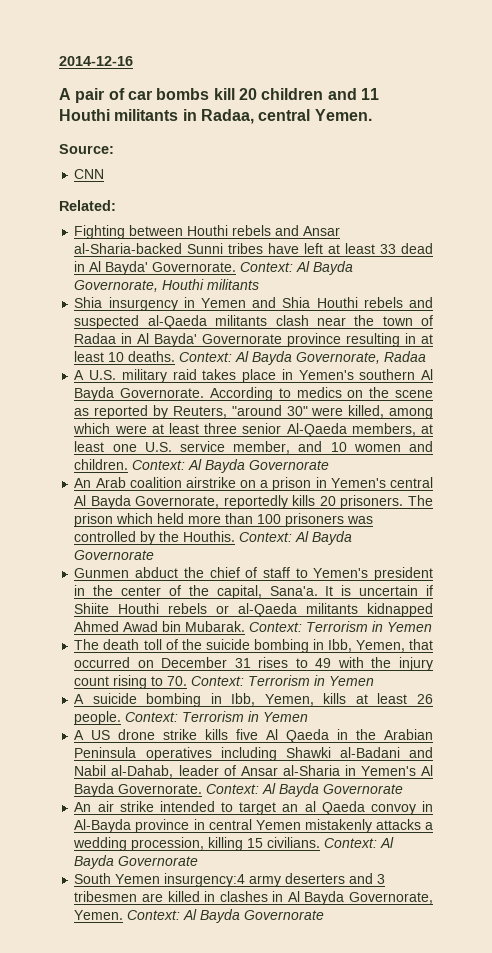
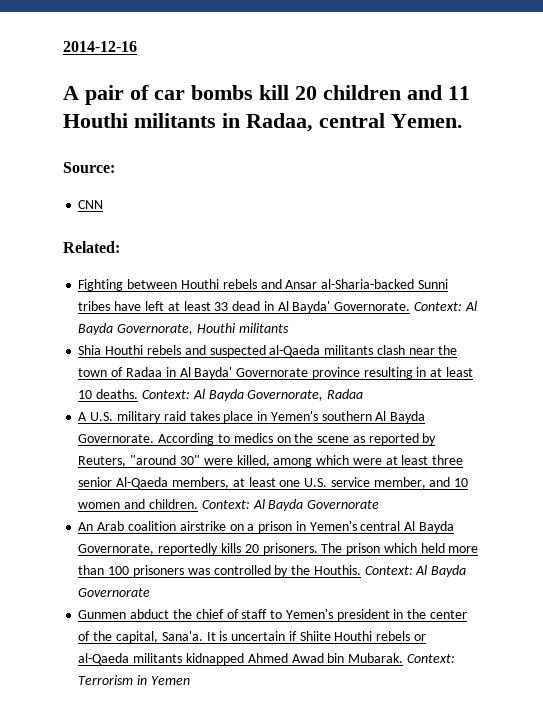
- Shia insurgency in Yemen and Shia Houthi rebels and suspected al-Qaeda militants clash near the town of Radaa in Al Bayda' Governorate province resulting in at least 10 deaths.
+ Shia Houthi rebels and suspected al-Qaeda militants clash near the town of Radaa in Al Bayda' Governorate province resulting in at least 10 deaths.
- The death toll of the suicide bombing in Ibb, Yemen, that occurred on December 31 rises to 49 with the injury count rising to 70. Context: Terrorism in Yemen
- A suicide bombing in Ibb, Yemen, kills at least 26 people. Context: Terrorism in Yemen
- A US drone strike kills five Al Qaeda in the Arabian Peninsula operatives including Shawki al-Badani and Nabil al-Dahab, leader of Ansar al-Sharia in Yemen's Al Bayda Governorate. Context: Al Bayda Governorate
- An air strike intended to target an al Qaeda convoy in Al-Bayda province in central Yemen mistakenly attacks a wedding procession, killing 15 civilians. Context: Al Bayda Governorate
- South Yemen insurgency:4 army deserters and 3 tribesmen are killed in clashes in Al Bayda Governorate, Yemen. Context: Al Bayda Governorate

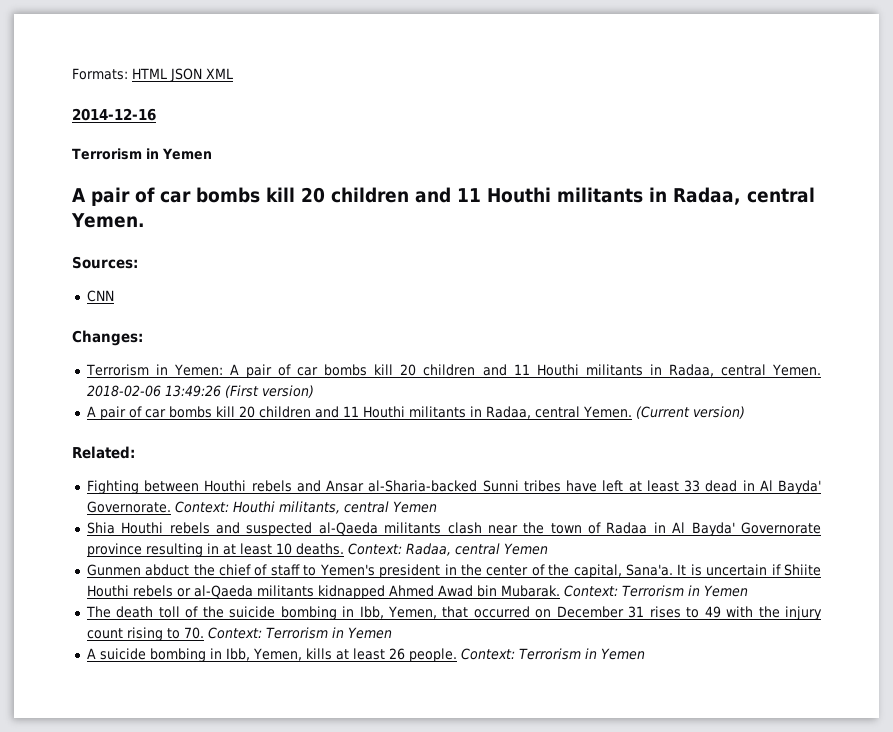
+ Formats: HTML JSON XML
  2014-12-16
+ Terrorism in Yemen
- Source:
+ Sources:
+ Changes:
+ Terrorism in Yemen: A pair of car bombs kill 20 children and 11 Houthi militants in Radaa, central Yemen. 2018-02-06 13:49:26 (First version)
+ A pair of car bombs kill 20 children and 11 Houthi militants in Radaa, central Yemen. (Current version)
- Context: Al Bayda Governorate, Houthi militants
+ Context: Houthi militants, central Yemen
- Context: Al Bayda Governorate, Radaa
- A U.S. military raid takes place in Yemen's southern Al Bayda Governorate. According to medics on the scene as reported by Reuters, "around 30" were killed, among which were at least three senior Al-Qaeda members, at least one U.S. service member, and 10 women and children. Context: Al Bayda Governorate
- An Arab coalition airstrike on a prison in Yemen's central Al Bayda Governorate, reportedly kills 20 prisoners. The prison which held more than 100 prisoners was controlled by the Houthis. Context: Al Bayda Governorate
+ Context: Radaa, central Yemen
+ The death toll of the suicide bombing in Ibb, Yemen, that occurred on December 31 rises to 49 with the injury count rising to 70. Context: Terrorism in Yemen
+ A suicide bombing in Ibb, Yemen, kills at least 26 people. Context: Terrorism in Yemen

